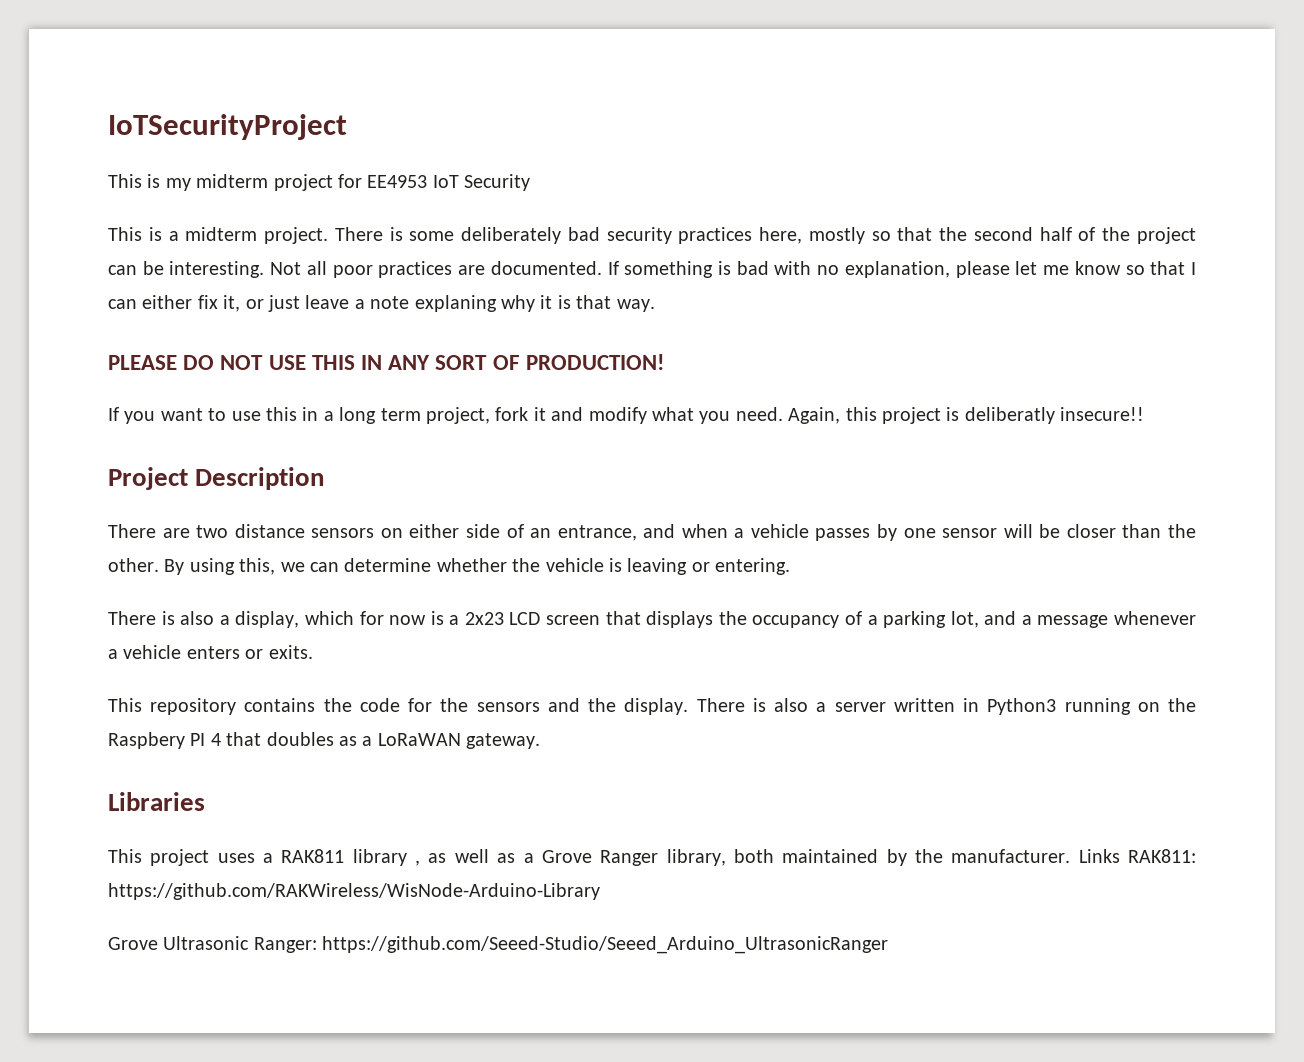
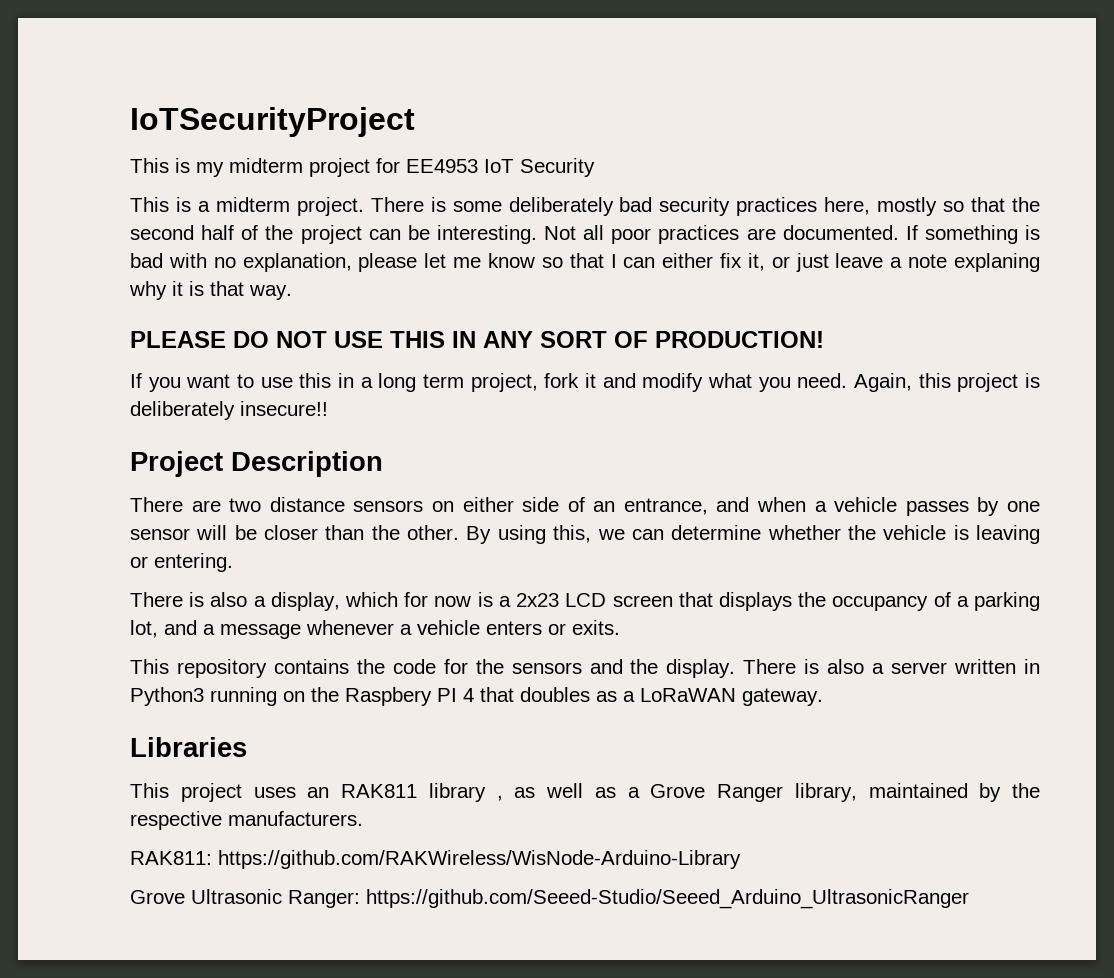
- Again, this project is deliberatly insecure!!
+ Again, this project is deliberately insecure!!
- This project uses a RAK811 library , as well as a Grove Ranger library, both maintained by the manufacturer. Links RAK811: https://github.com/RAKWireless/WisNode-Arduino-Library
+ This project uses an RAK811 library , as well as a Grove Ranger library, maintained by the respective manufacturers.
+ RAK811: https://github.com/RAKWireless/WisNode-Arduino-Library

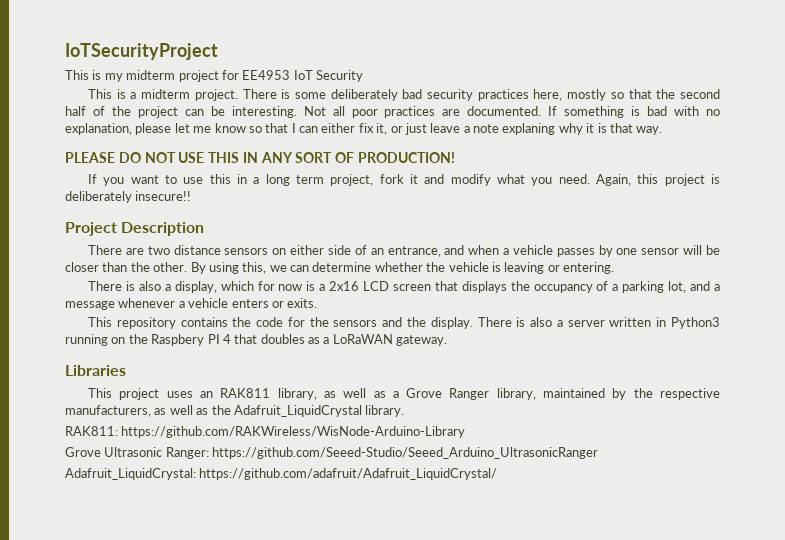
- There is also a display, which for now is a 2x23 LCD screen that displays the occupancy of a parking lot, and a message whenever a vehicle enters or exits.
+ There is also a display, which for now is a 2x16 LCD screen that displays the occupancy of a parking lot, and a message whenever a vehicle enters or exits.
- This project uses an RAK811 library , as well as a Grove Ranger library, maintained by the respective manufacturers.
+ This project uses an RAK811 library, as well as a Grove Ranger library, maintained by the respective manufacturers, as well as the Adafruit_LiquidCrystal library.
+ Adafruit_LiquidCrystal: https://github.com/adafruit/Adafruit_LiquidCrystal/

